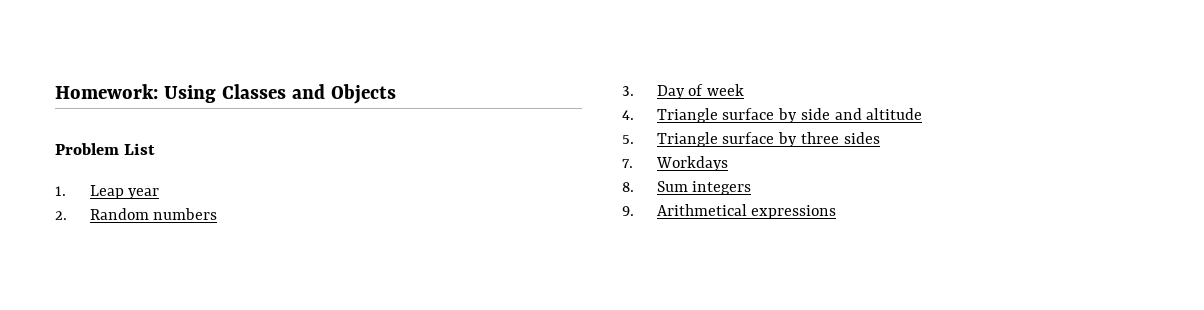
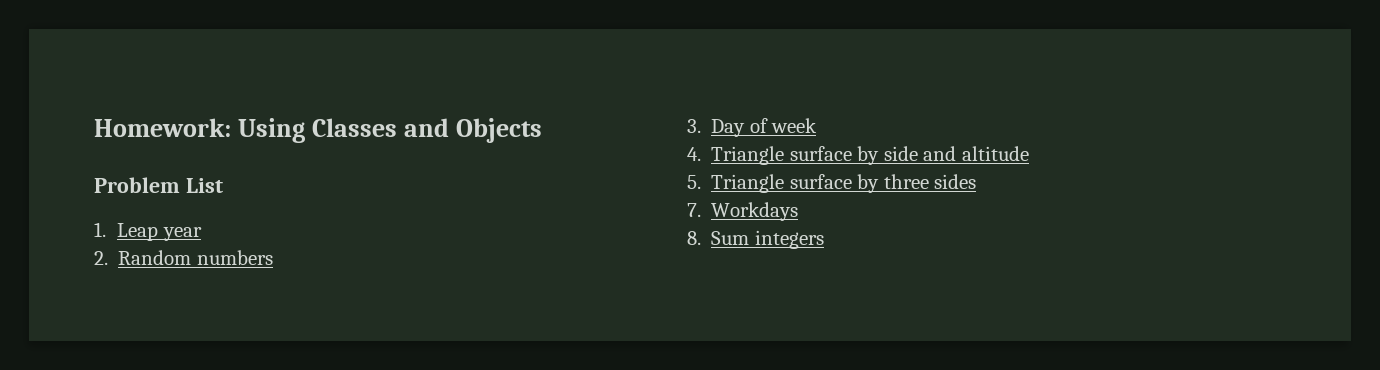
- 9. Arithmetical expressions

